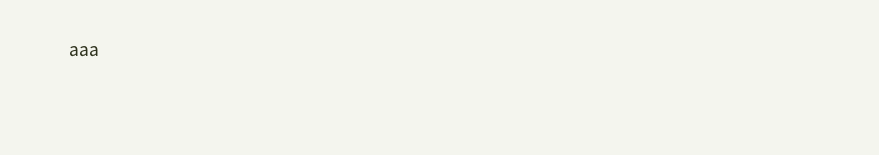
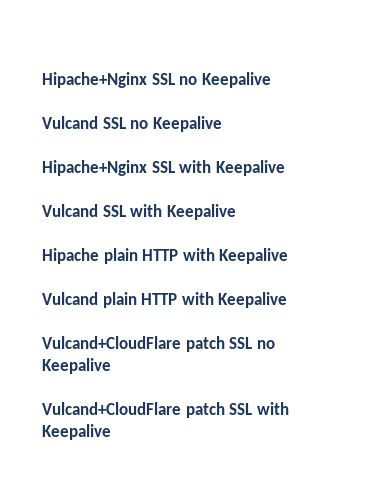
- aaa
+ Hipache+Nginx SSL no Keepalive
+ Vulcand SSL no Keepalive
+ Hipache+Nginx SSL with Keepalive
+ Vulcand SSL with Keepalive
+ Hipache plain HTTP with Keepalive
+ Vulcand plain HTTP with Keepalive
+ Vulcand+CloudFlare patch SSL no Keepalive
+ Vulcand+CloudFlare patch SSL with Keepalive

